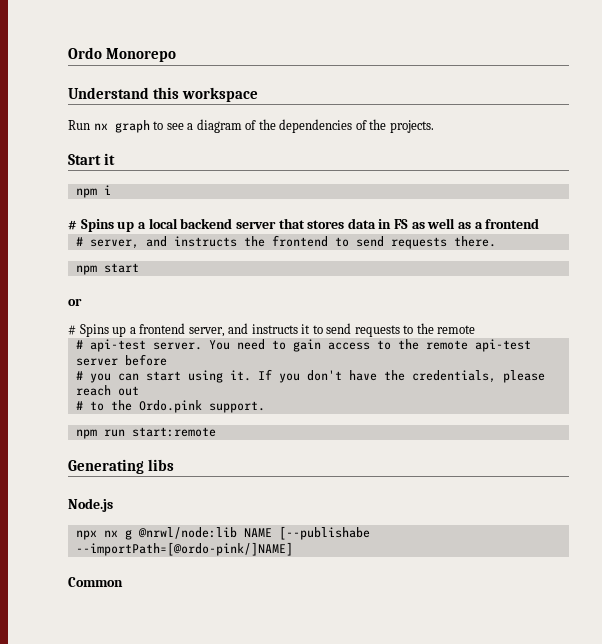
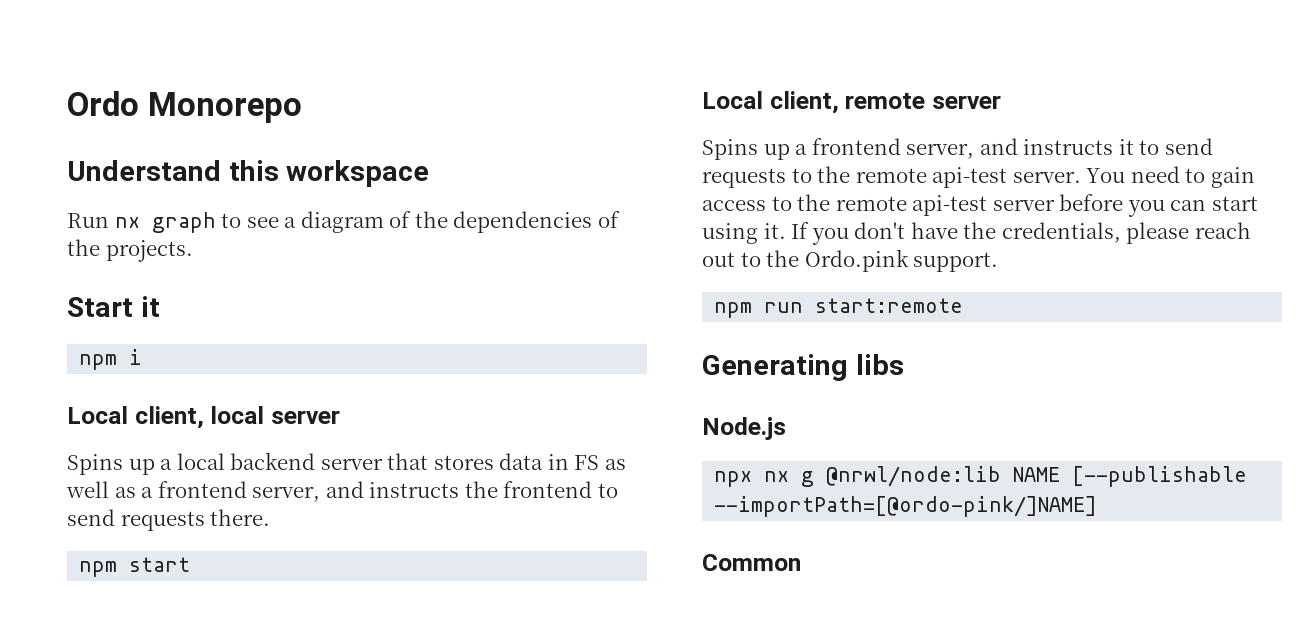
- # Spins up a local backend server that stores data in FS as well as a frontend
- # server, and instructs the frontend to send requests there.
+ Local client, local server
+ Spins up a local backend server that stores data in FS as well as a frontend server, and instructs the frontend to send requests there.
- or
- # Spins up a frontend server, and instructs it to send requests to the remote
- # api-test server.
+ Local client, remote server
+ Spins up a frontend server, and instructs it to send requests to the remote api-test server.
- You need to gain access to the remote api-test server before
- # you can start using it.
+ You need to gain access to the remote api-test server before you can start using it.
- If you don't have the credentials, please reach out
- # to the Ordo.pink support.
+ If you don't have the credentials, please reach out to the Ordo.pink support.
- npx nx g @nrwl/node:lib NAME [--publishabe --importPath=[@ordo-pink/]NAME]
+ npx nx g @nrwl/node:lib NAME [--publishable --importPath=[@ordo-pink/]NAME]

